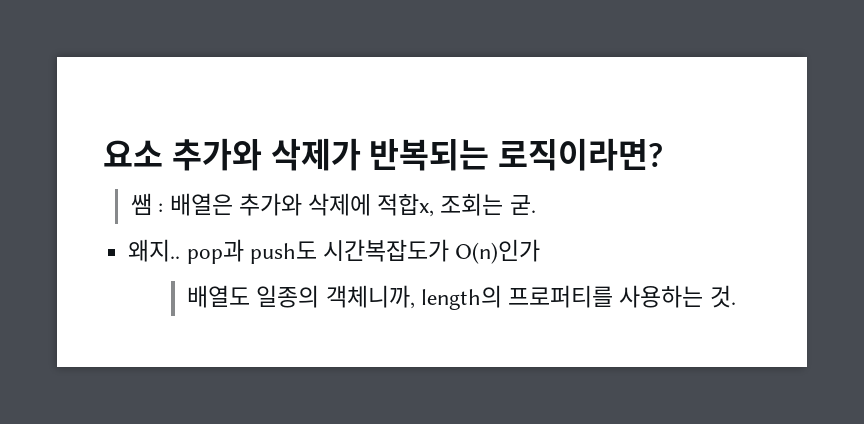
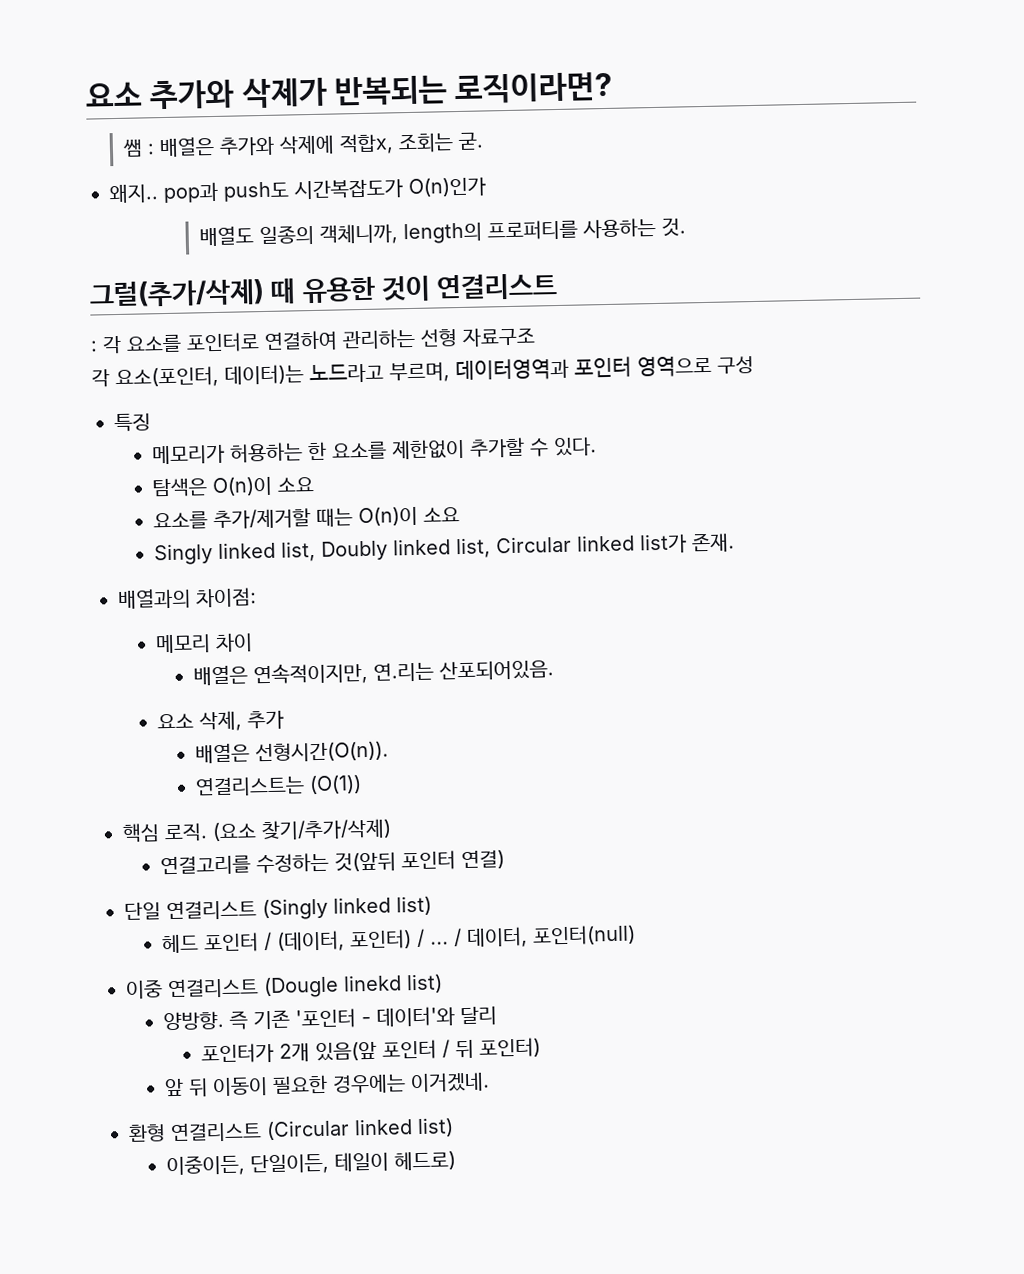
+ 그럴(추가/삭제) 때 유용한 것이 연결리스트
+ : 각 요소를 포인터로 연결하여 관리하는 선형 자료구조
+ 각 요소(포인터, 데이터)는 노드라고 부르며, 데이터영역과 포인터 영역으로 구성
+ 특징
+ 메모리가 허용하는 한 요소를 제한없이 추가할 수 있다.
+ 탐색은 O(n)이 소요
+ 요소를 추가/제거할 때는 O(n)이 소요
+ Singly linked list, Doubly linked list, Circular linked list가 존재.
+ 배열과의 차이점:
+ 메모리 차이
+ 배열은 연속적이지만, 연.리는 산포되어있음.
+ 요소 삭제, 추가
+ 배열은 선형시간(O(n)).
+ 연결리스트는 (O(1))
+ 핵심 로직. (요소 찾기/추가/삭제)
+ 연결고리를 수정하는 것(앞뒤 포인터 연결)
+ 단일 연결리스트 (Singly linked list)
+ 헤드 포인터 / (데이터, 포인터) / ... / 데이터, 포인터(null)
+ 이중 연결리스트 (Dougle linekd list)
+ 양방향. 즉 기존 '포인터 - 데이터'와 달리
+ 포인터가 2개 있음(앞 포인터 / 뒤 포인터)
+ 앞 뒤 이동이 필요한 경우에는 이거겠네.
+ 환형 연결리스트 (Circular linked list)
+ 이중이든, 단일이든, 테일이 헤드로)

